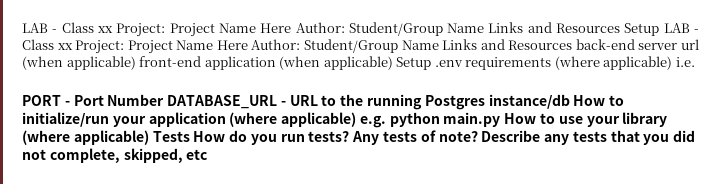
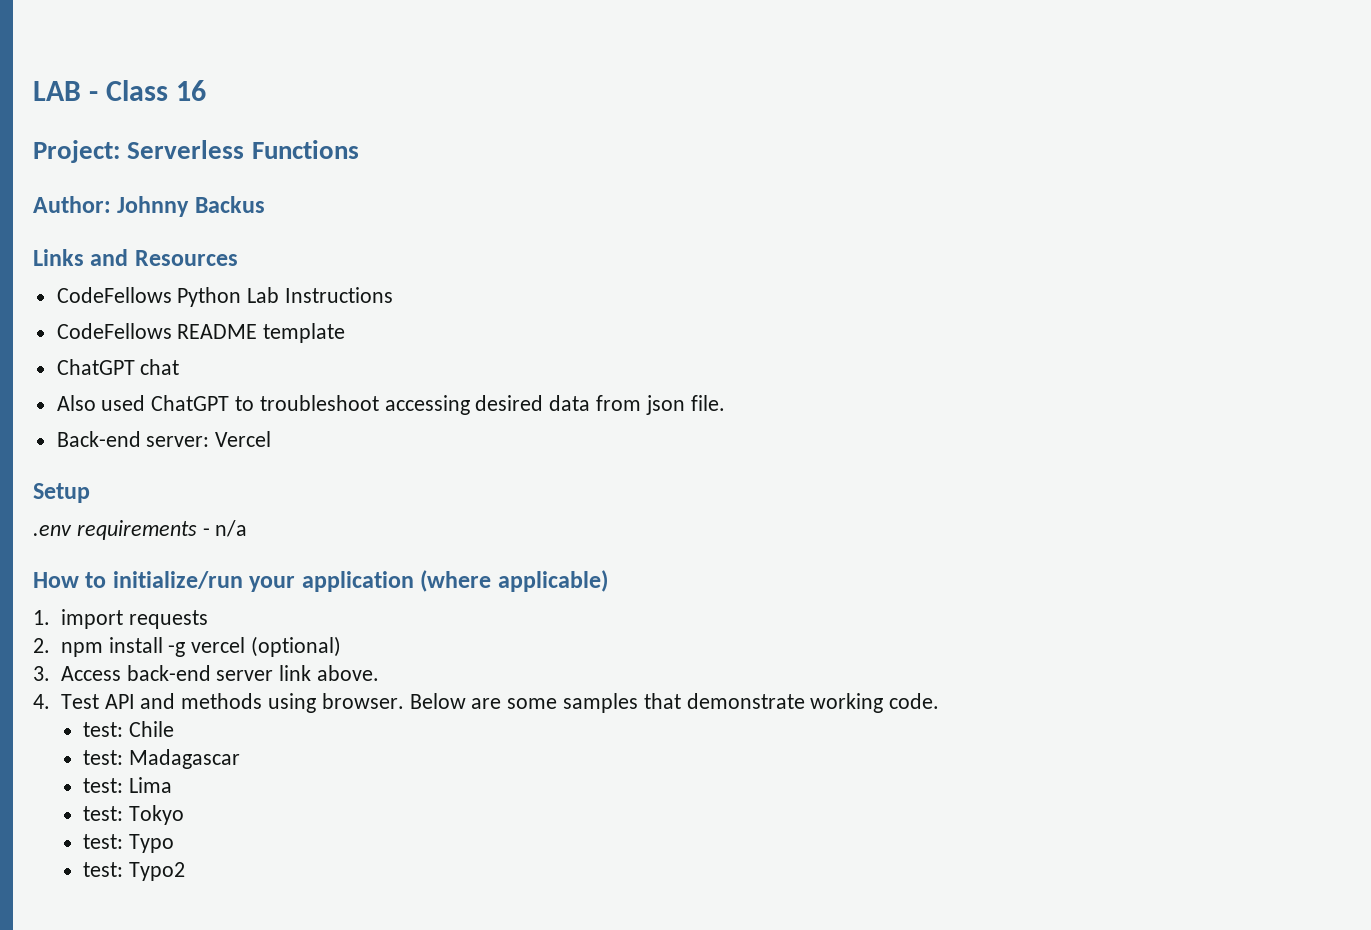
- LAB - Class xx Project: Project Name Here Author: Student/Group Name Links and Resources Setup LAB - Class xx Project: Project Name Here Author: Student/Group Name Links and Resources back-end server url (when applicable) front-end application (when applicable) Setup .env requirements (where applicable) i.e.
- PORT - Port Number DATABASE_URL - URL to the running Postgres instance/db How to initialize/run your application (where applicable) e.g. python main.py How to use your library (where applicable) Tests How do you run tests? Any tests of note? Describe any tests that you did not complete, skipped, etc
+ LAB - Class 16
+ Project: Serverless Functions
+ Author: Johnny Backus
+ Links and Resources
+ CodeFellows Python Lab Instructions
+ CodeFellows README template
+ ChatGPT chat
+ Also used ChatGPT to troubleshoot accessing desired data from json file.
+ Back-end server: Vercel
+ Setup
+ .env requirements - n/a
+ How to initialize/run your application (where applicable)
+ 1. import requests
+ 2. npm install -g vercel (optional)
+ 3. Access back-end server link above.
+ 4. Test API and methods using browser. Below are some samples that demonstrate working code.
+ test: Chile
+ test: Madagascar
+ test: Lima
+ test: Tokyo
+ test: Typo
+ test: Typo2

